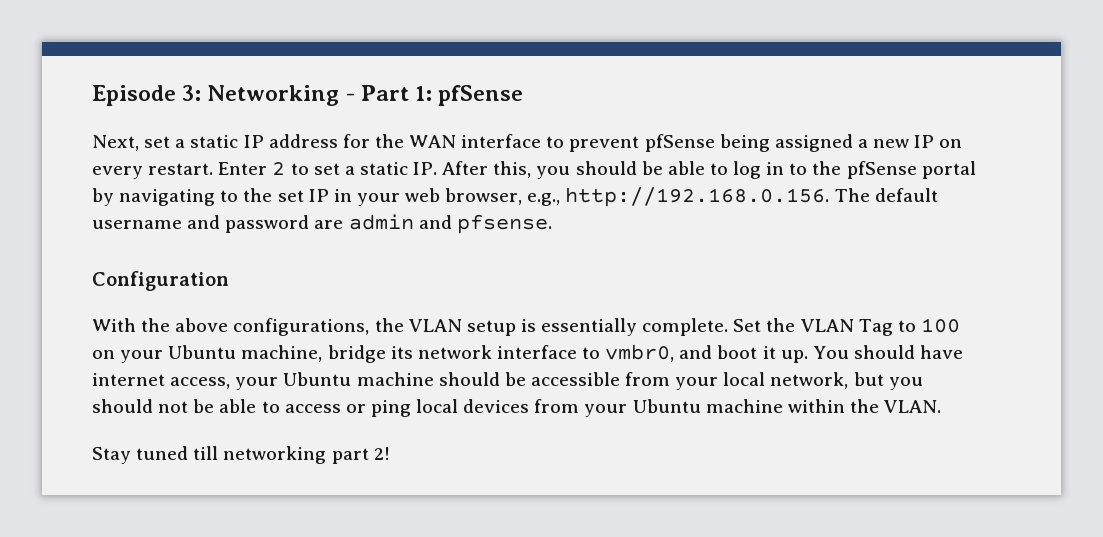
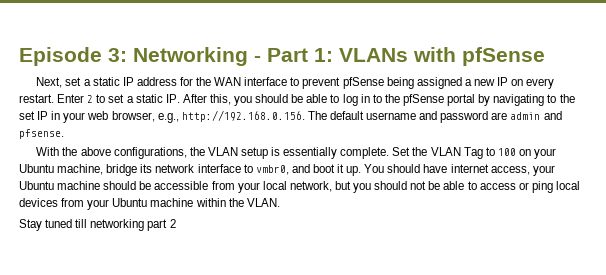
- Episode 3: Networking - Part 1: pfSense
+ Episode 3: Networking - Part 1: VLANs with pfSense
- Configuration
- Stay tuned till networking part 2!
+ Stay tuned till networking part 2

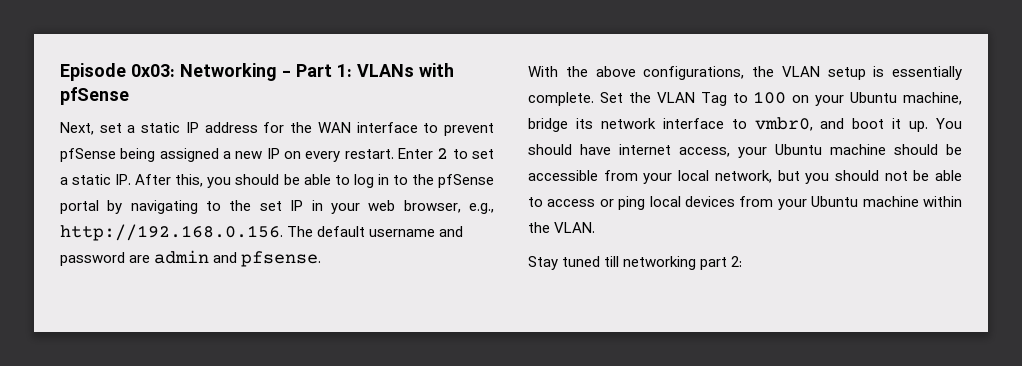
- Episode 3: Networking - Part 1: VLANs with pfSense
+ Episode 0x03: Networking - Part 1: VLANs with pfSense
- Stay tuned till networking part 2
+ Stay tuned till networking part 2:

